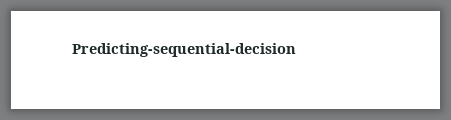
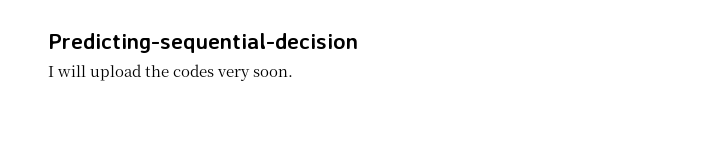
+ I will upload the codes very soon.

